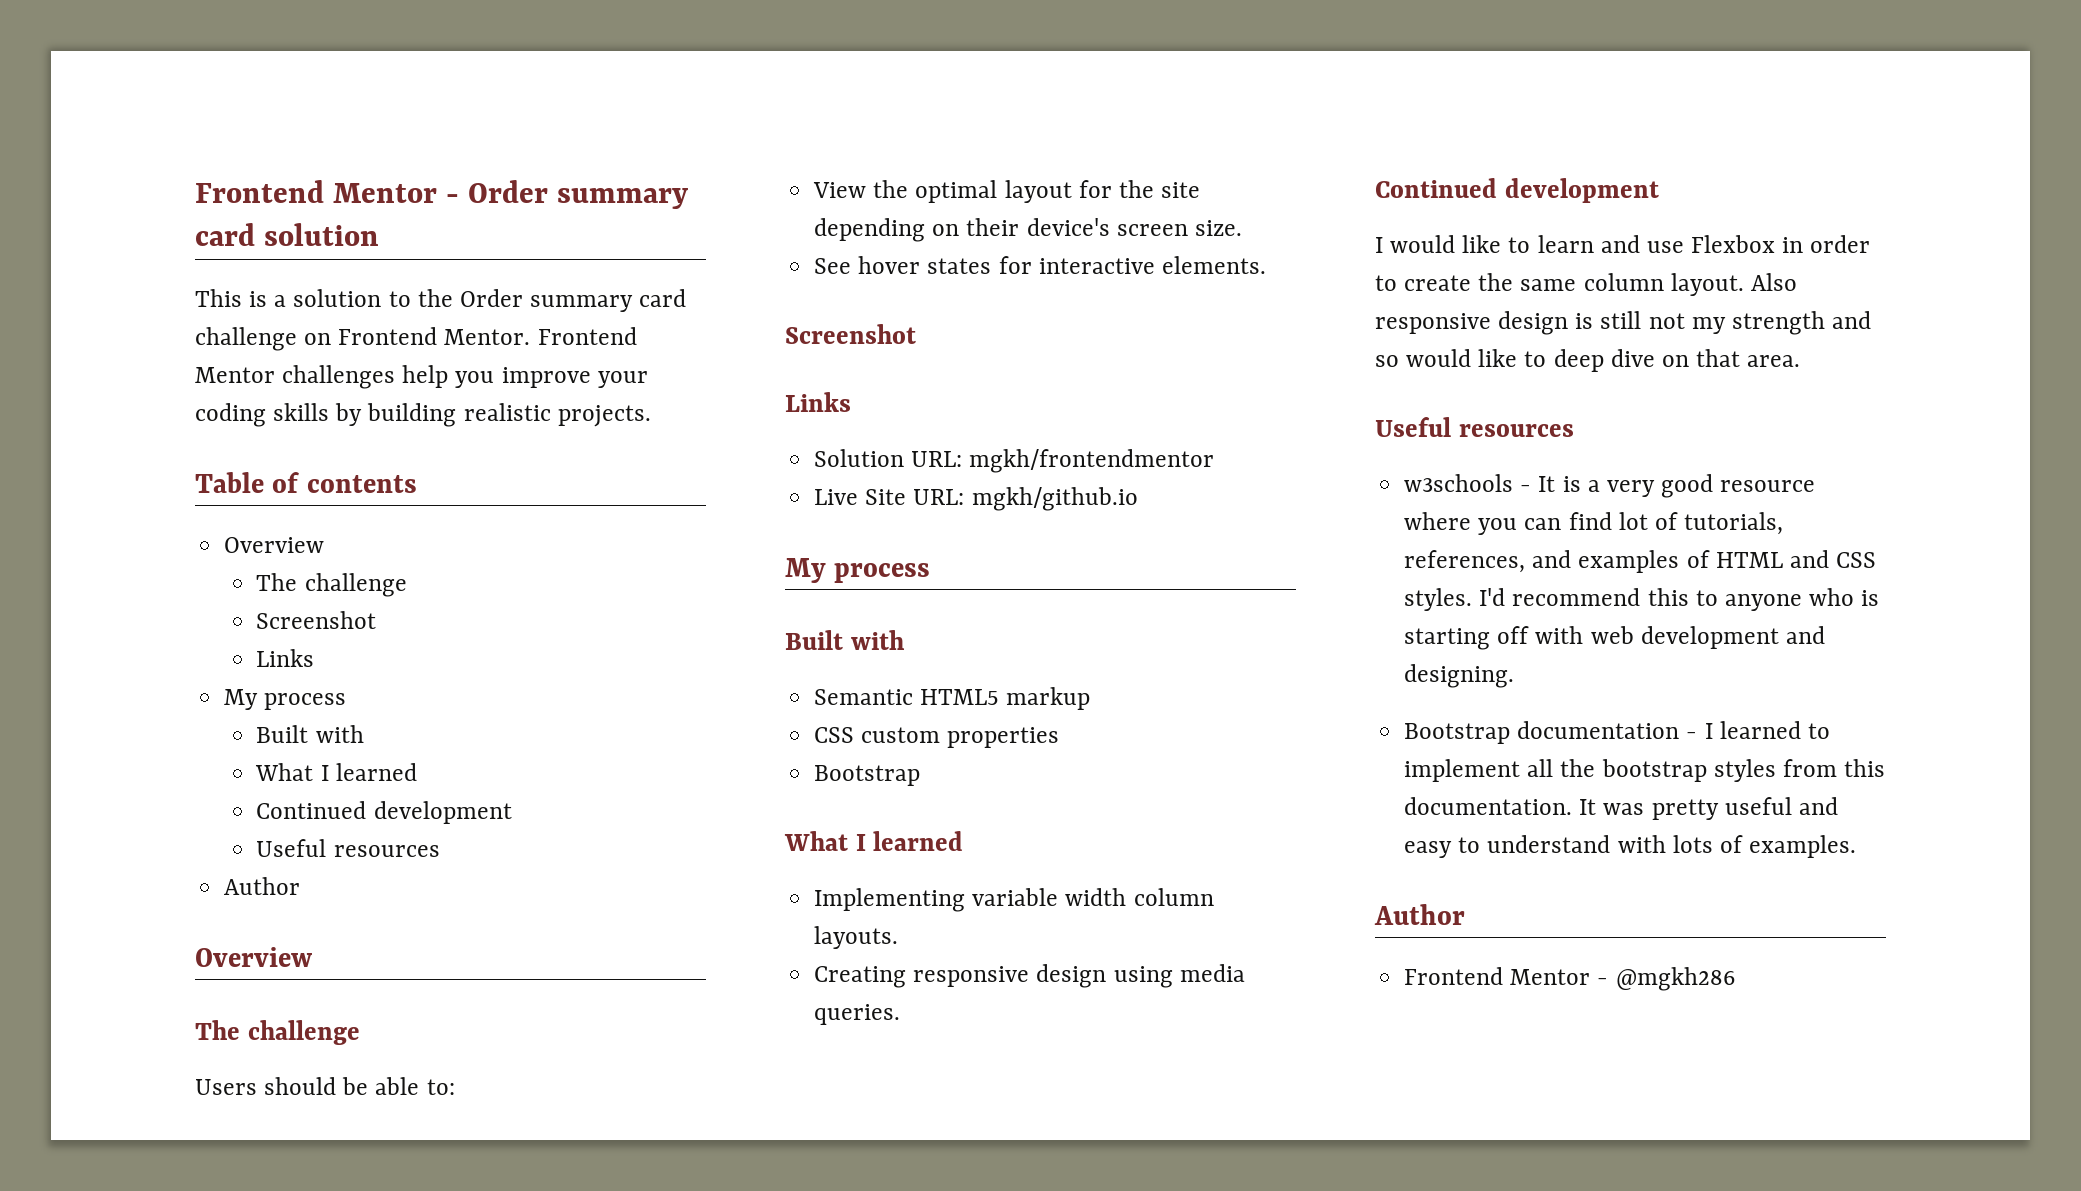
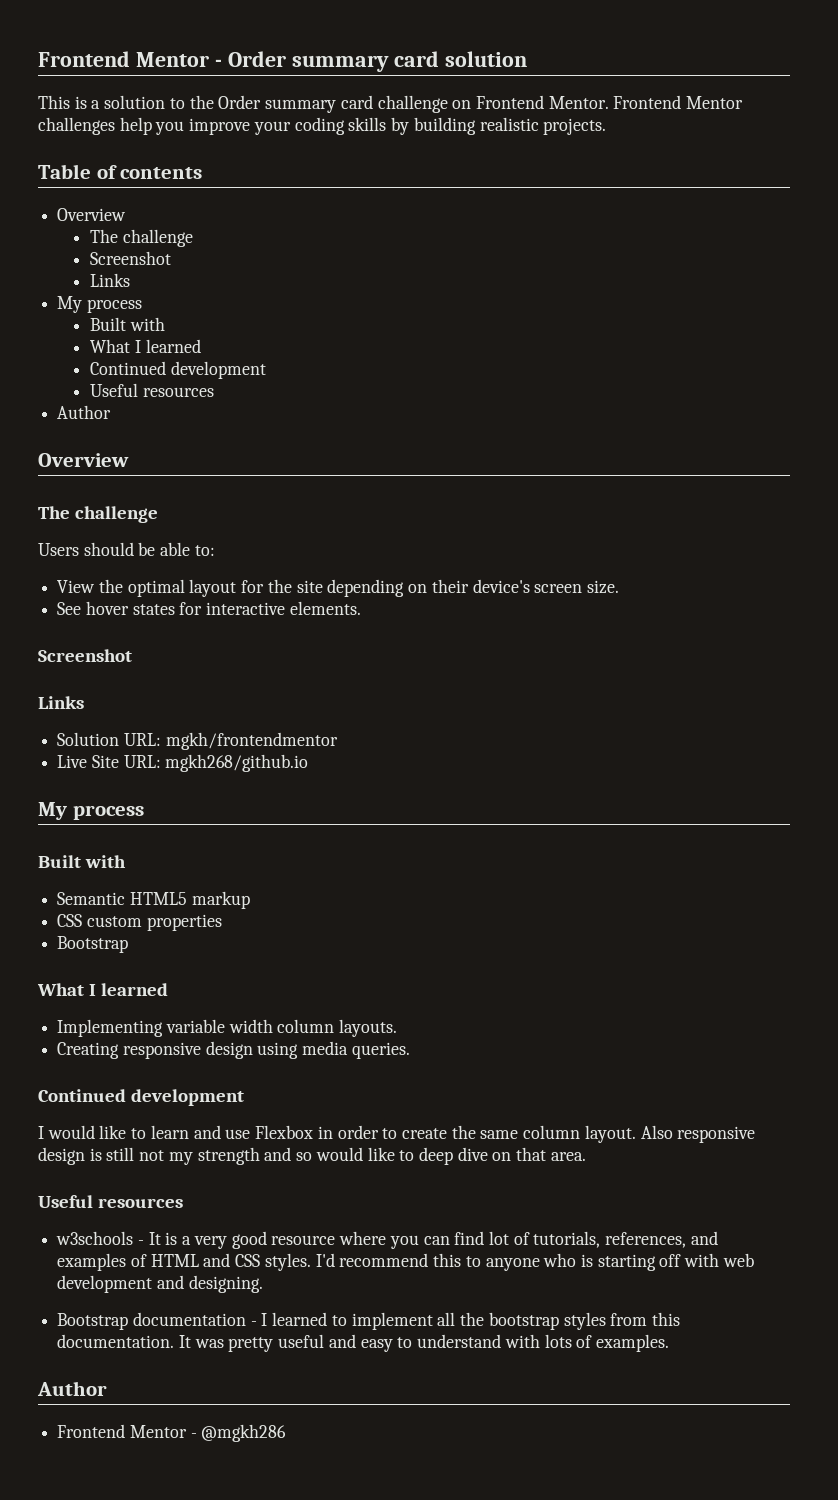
- Live Site URL: mgkh/github.io
+ Live Site URL: mgkh268/github.io

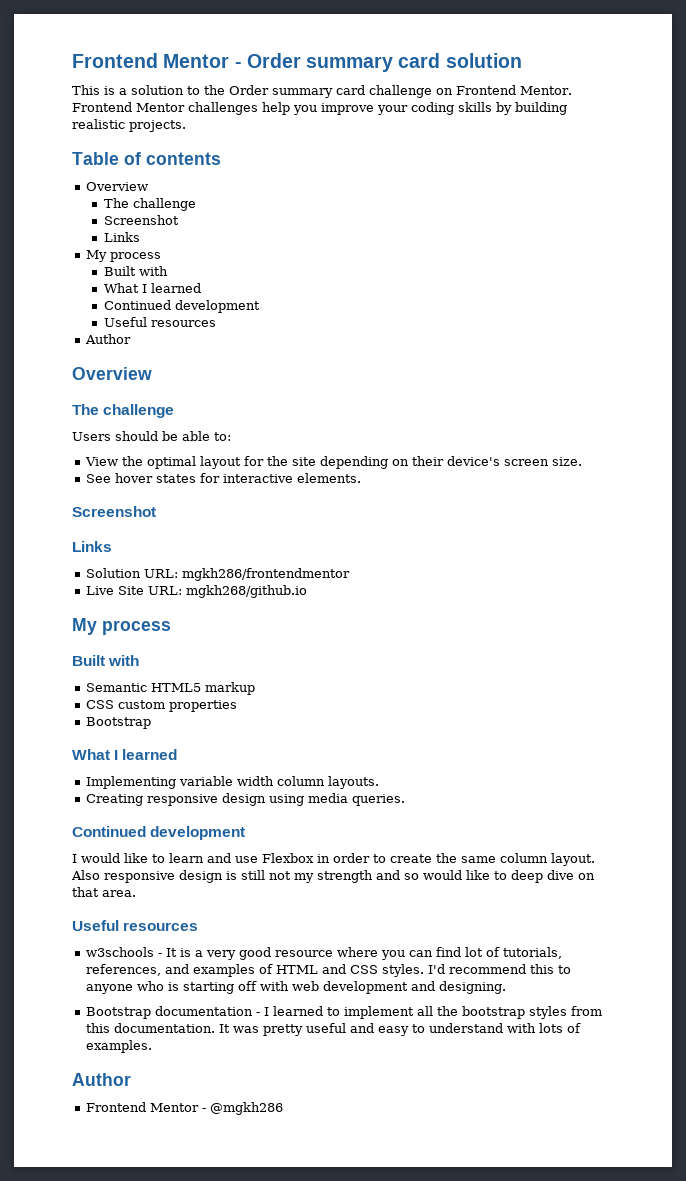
- Solution URL: mgkh/frontendmentor
+ Solution URL: mgkh286/frontendmentor

